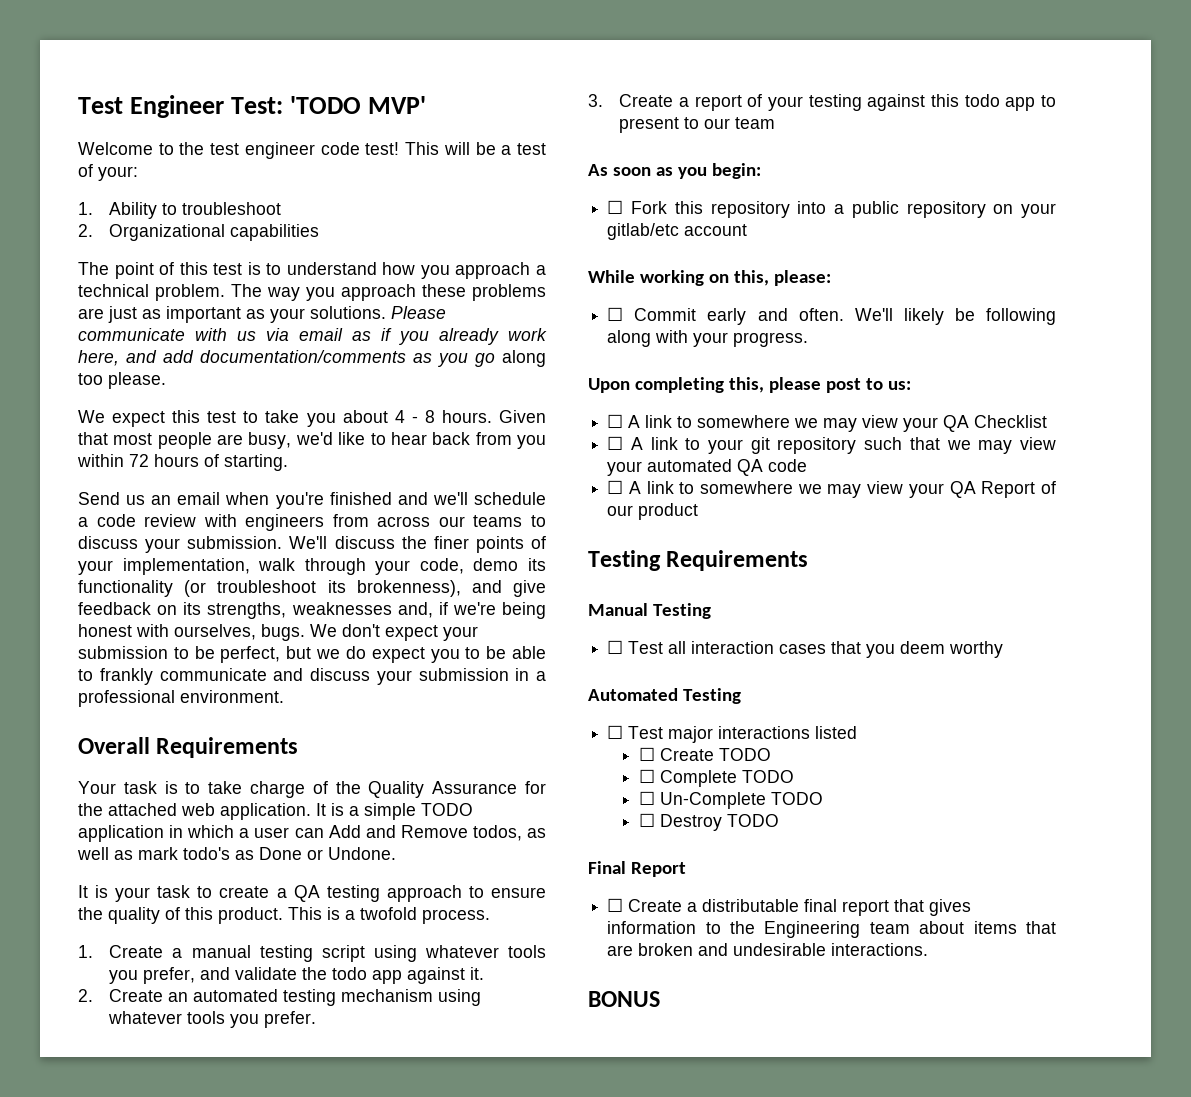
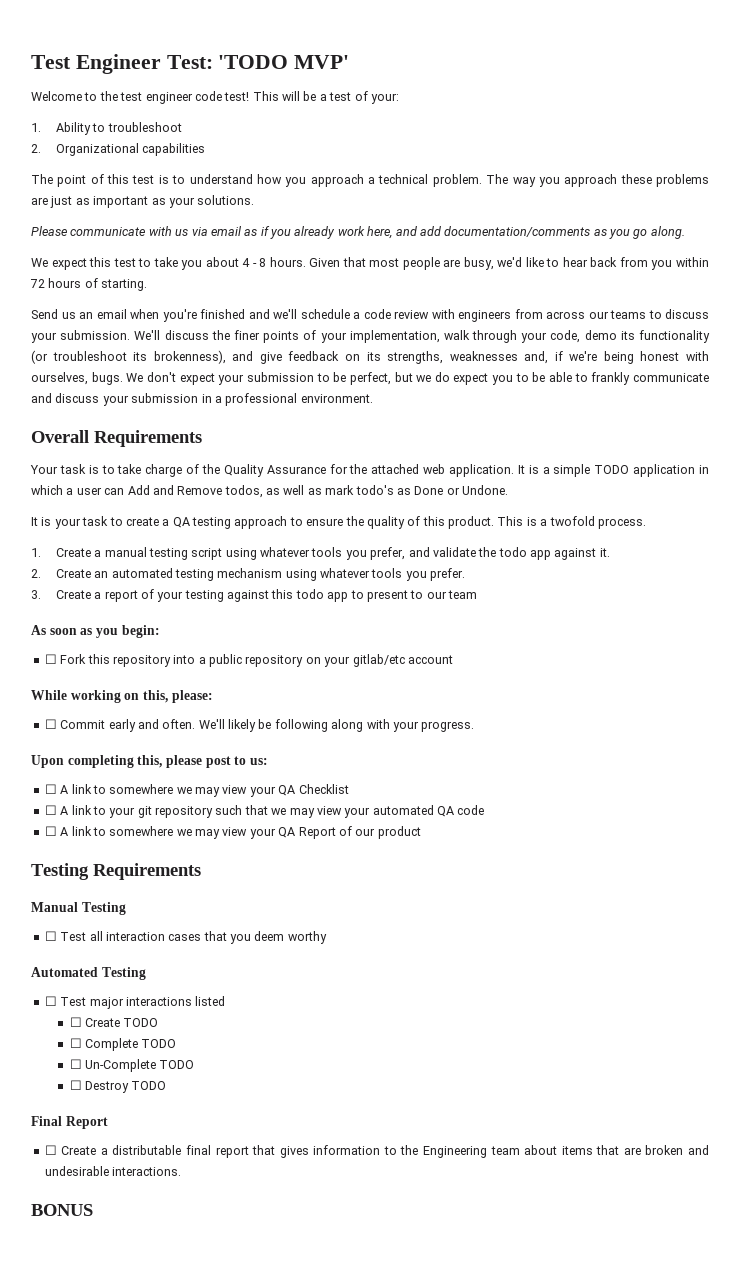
- The way you approach these problems are just as important as your solutions. Please communicate with us via email as if you already work here, and add documentation/comments as you go along too please.
+ The way you approach these problems are just as important as your solutions.
+ Please communicate with us via email as if you already work here, and add documentation/comments as you go along.

